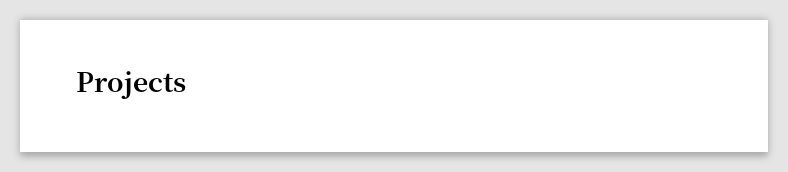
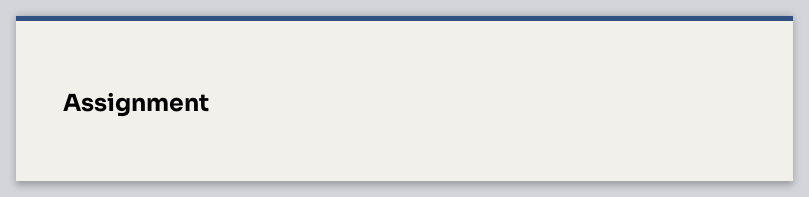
- Projects
+ Assignment

